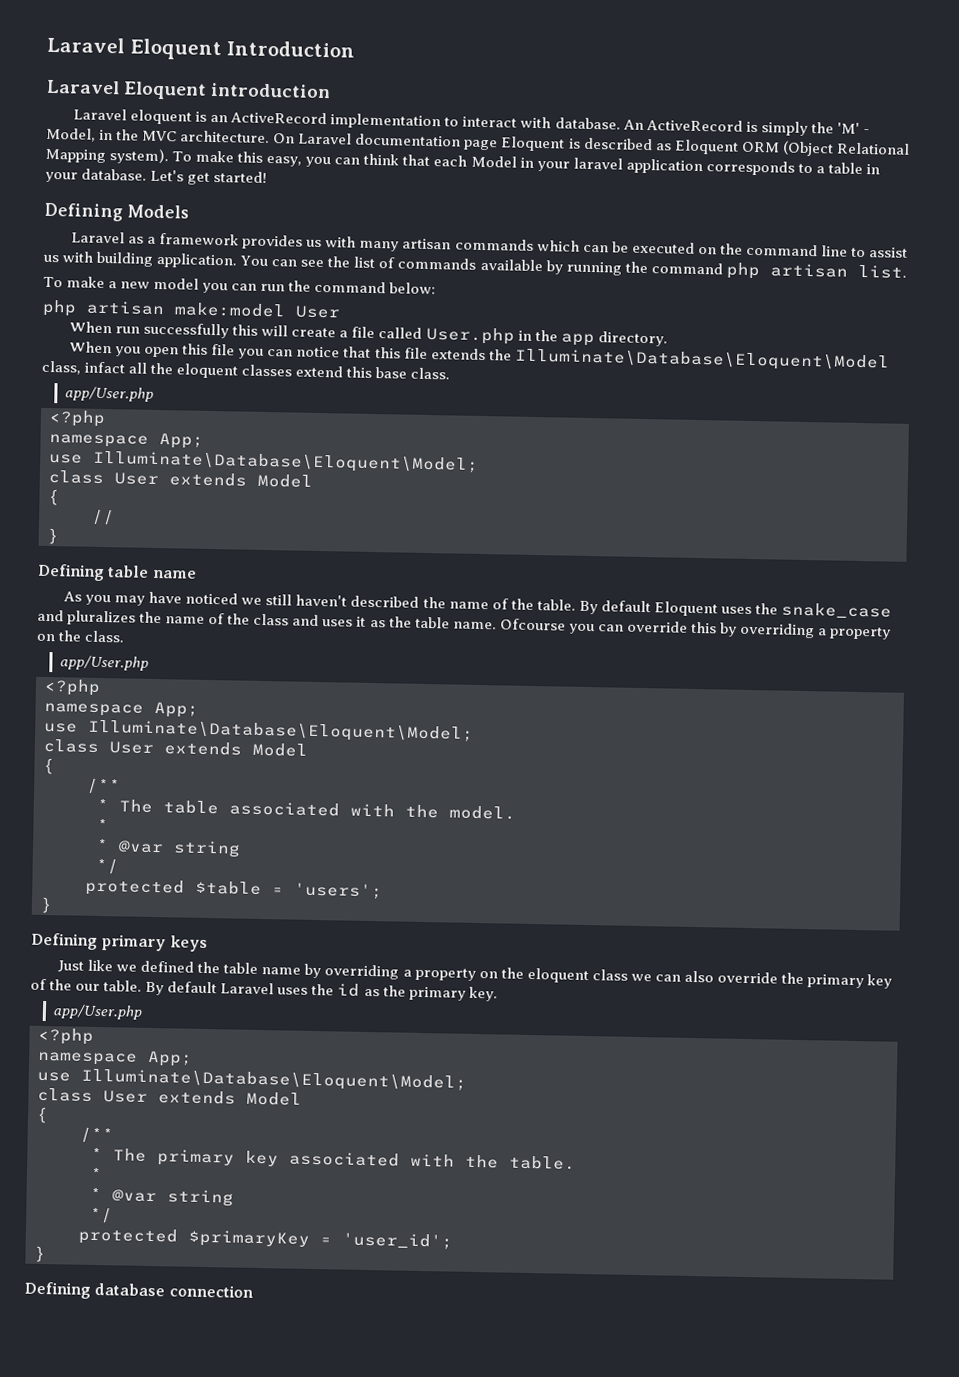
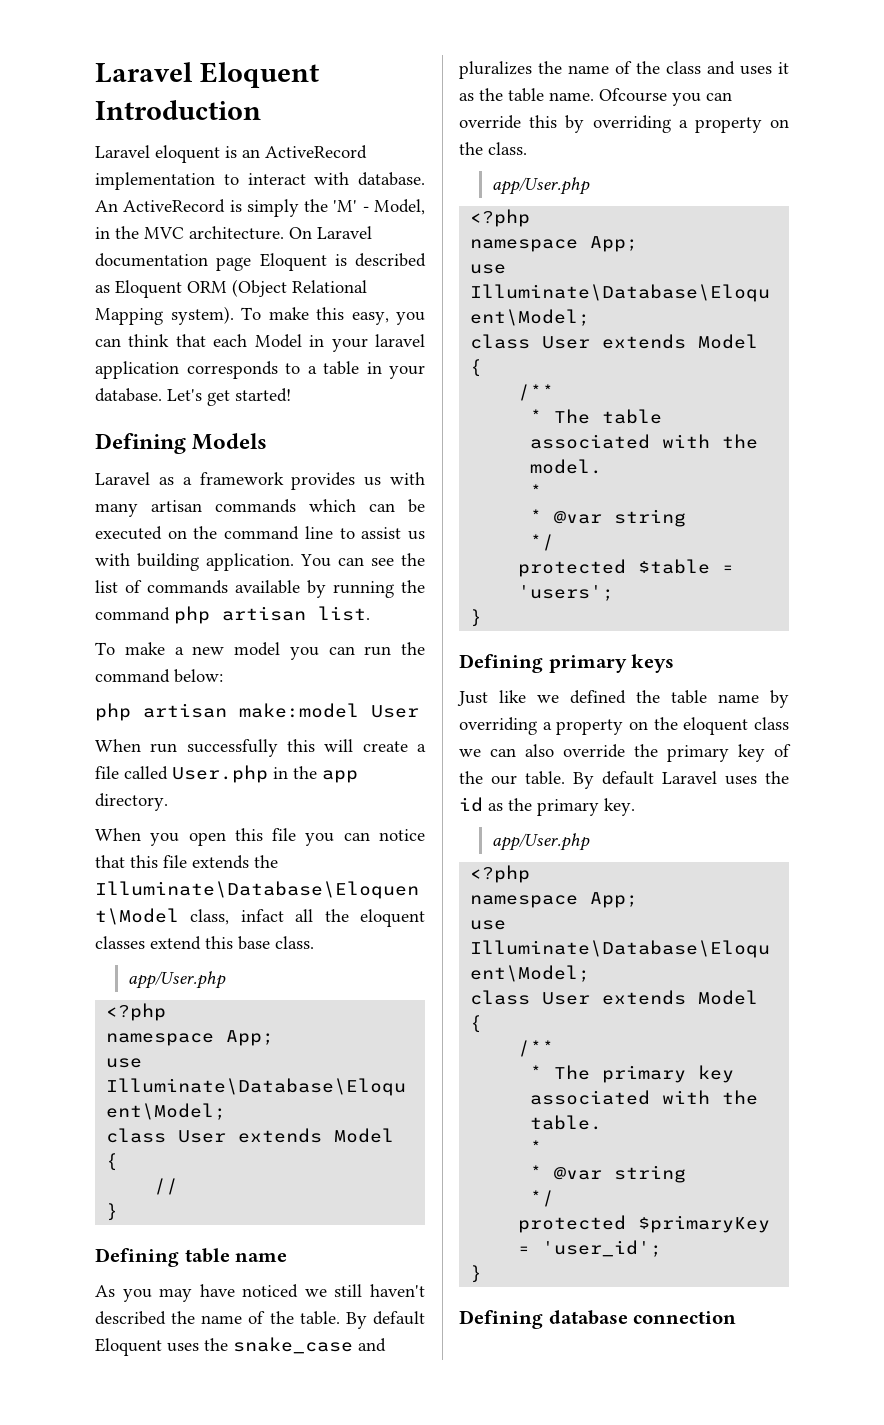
- Laravel Eloquent introduction

